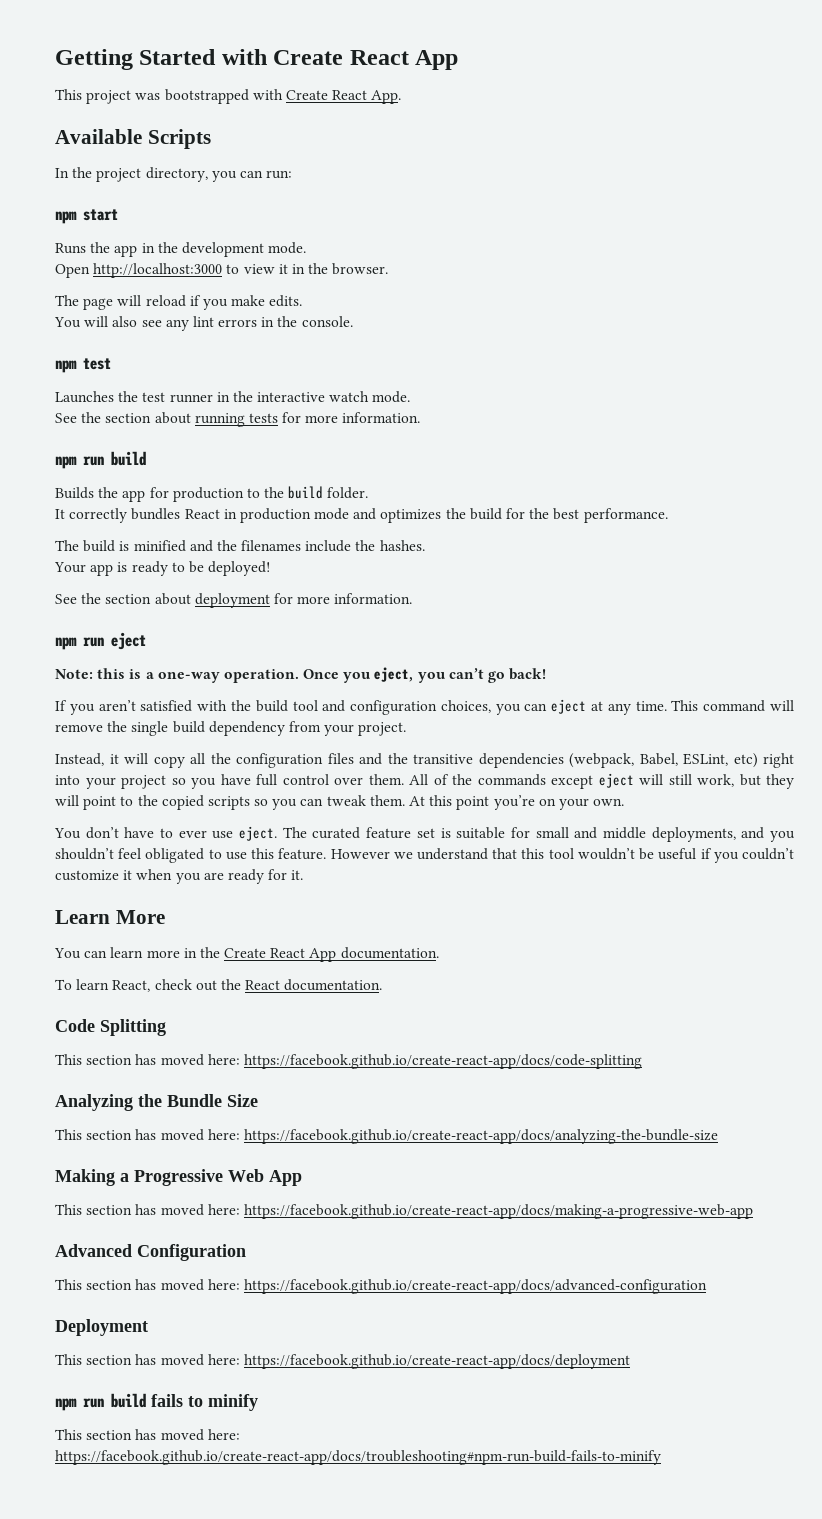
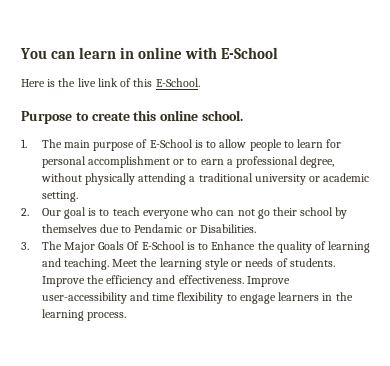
- Getting Started with Create React App
- This project was bootstrapped with Create React App.
- Available Scripts
- In the project directory, you can run:
- npm start
- Runs the app in the development mode.
- Open http://localhost:3000 to view it in the browser.
- The page will reload if you make edits.
- You will also see any lint errors in the console.
- npm test
- Launches the test runner in the interactive watch mode.
- See the section about running tests for more information.
- npm run build
- Builds the app for production to the build folder.
- It correctly bundles React in production mode and optimizes the build for the best performance.
- The build is minified and the filenames include the hashes.
- Your app is ready to be deployed!
- See the section about deployment for more information.
- npm run eject
- Note: this is a one-way operation. Once you eject, you can’t go back!
- If you aren’t satisfied with the build tool and configuration choices, you can eject at any time. This command will remove the single build dependency from your project.
- Instead, it will copy all the configuration files and the transitive dependencies (webpack, Babel, ESLint, etc) right into your project so you have full control over them. All of the commands except eject will still work, but they will point to the copied scripts so you can tweak them. At this point you’re on your own.
- You don’t have to ever use eject. The curated feature set is suitable for small and middle deployments, and you shouldn’t feel obligated to use this feature. However we understand that this tool wouldn’t be useful if you couldn’t customize it when you are ready for it.
- Learn More
- You can learn more in the Create React App documentation.
- To learn React, check out the React documentation.
- Code Splitting
- This section has moved here: https://facebook.github.io/create-react-app/docs/code-splitting
- Analyzing the Bundle Size
- This section has moved here: https://facebook.github.io/create-react-app/docs/analyzing-the-bundle-size
- Making a Progressive Web App
- This section has moved here: https://facebook.github.io/create-react-app/docs/making-a-progressive-web-app
- Advanced Configuration
- This section has moved here: https://facebook.github.io/create-react-app/docs/advanced-configuration
- Deployment
- This section has moved here: https://facebook.github.io/create-react-app/docs/deployment
- npm run build fails to minify
- This section has moved here: https://facebook.github.io/create-react-app/docs/troubleshooting#npm-run-build-fails-to-minify
+ You can learn in online with E-School
+ Here is the live link of this E-School.
+ Purpose to create this online school.
+ 1. The main purpose of E-School is to allow people to learn for personal accomplishment or to earn a professional degree, without physically attending a traditional university or academic setting.
+ 2. Our goal is to teach everyone who can not go their school by themselves due to Pendamic or Disabilities.
+ 3. The Major Goals Of E-School is to Enhance the quality of learning and teaching. Meet the learning style or needs of students. Improve the efficiency and effectiveness. Improve user-accessibility and time flexibility to engage learners in the learning process.

